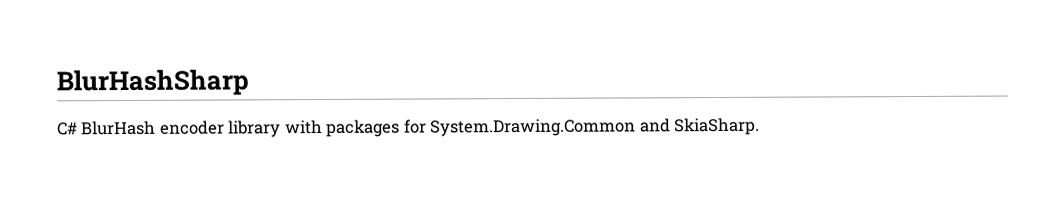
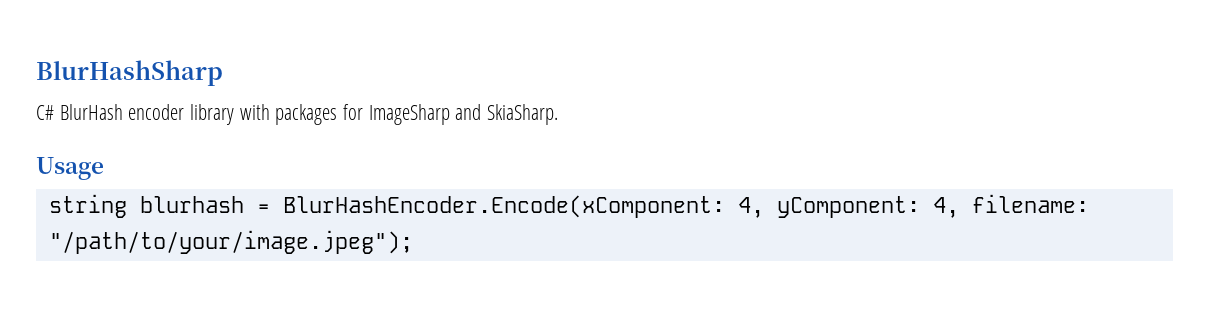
- C# BlurHash encoder library with packages for System.Drawing.Common and SkiaSharp.
+ C# BlurHash encoder library with packages for ImageSharp and SkiaSharp.
+ Usage
+ string blurhash = BlurHashEncoder.Encode(xComponent: 4, yComponent: 4, filename: "/path/to/your/image.jpeg");

